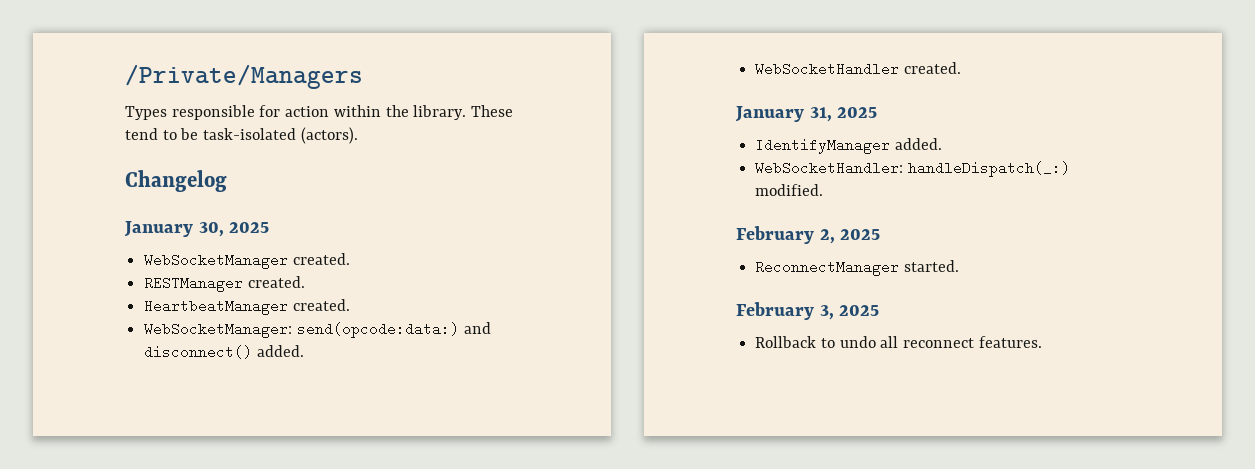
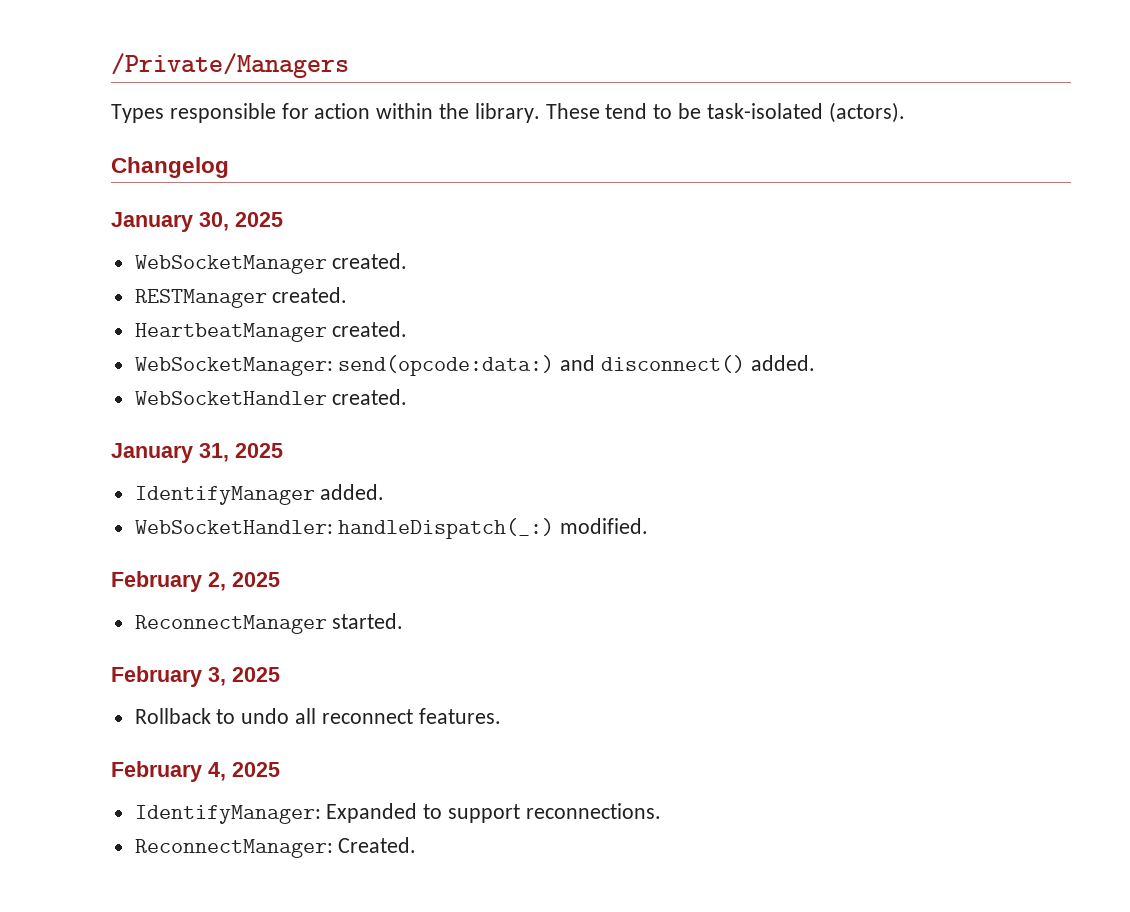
+ February 4, 2025
+ IdentifyManager: Expanded to support reconnections.
+ ReconnectManager: Created.

